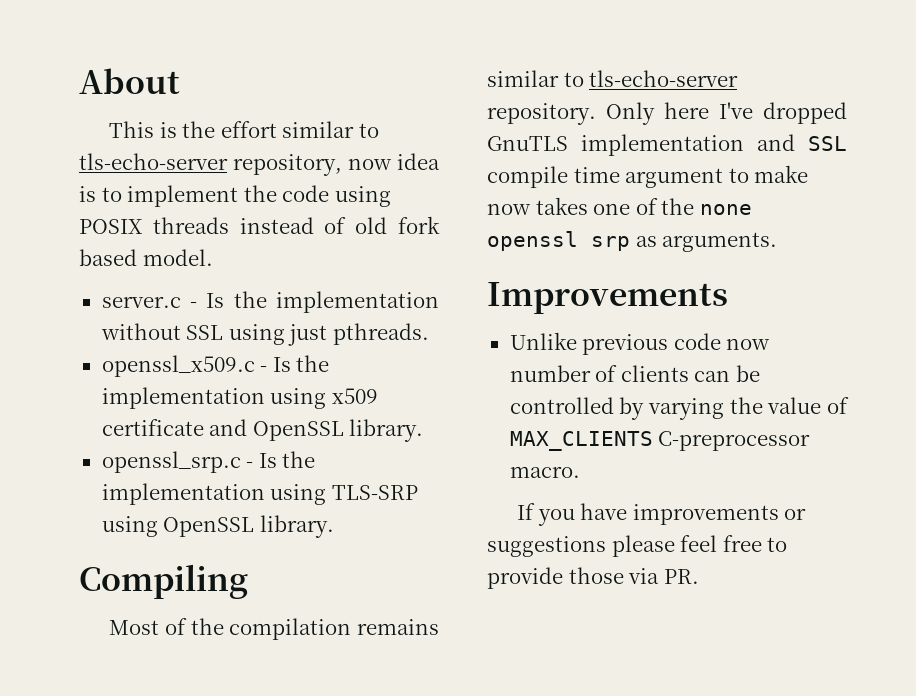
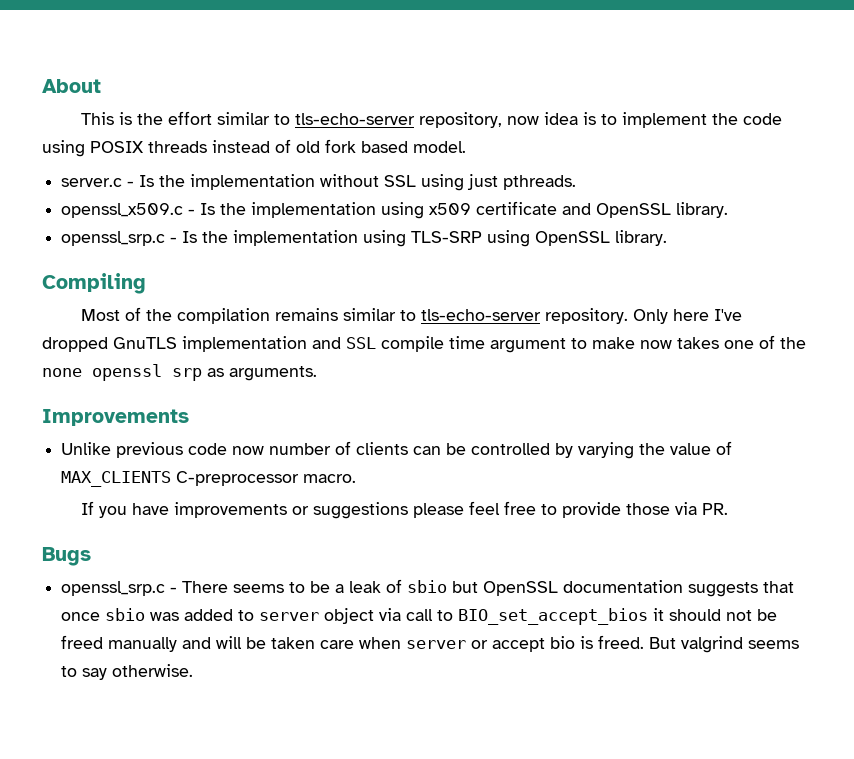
+ Bugs
+ openssl_srp.c - There seems to be a leak of sbio but OpenSSL documentation suggests that once sbio was added to server object via call to BIO_set_accept_bios it should not be freed manually and will be taken care when server or accept bio is freed. But valgrind seems to say otherwise.

